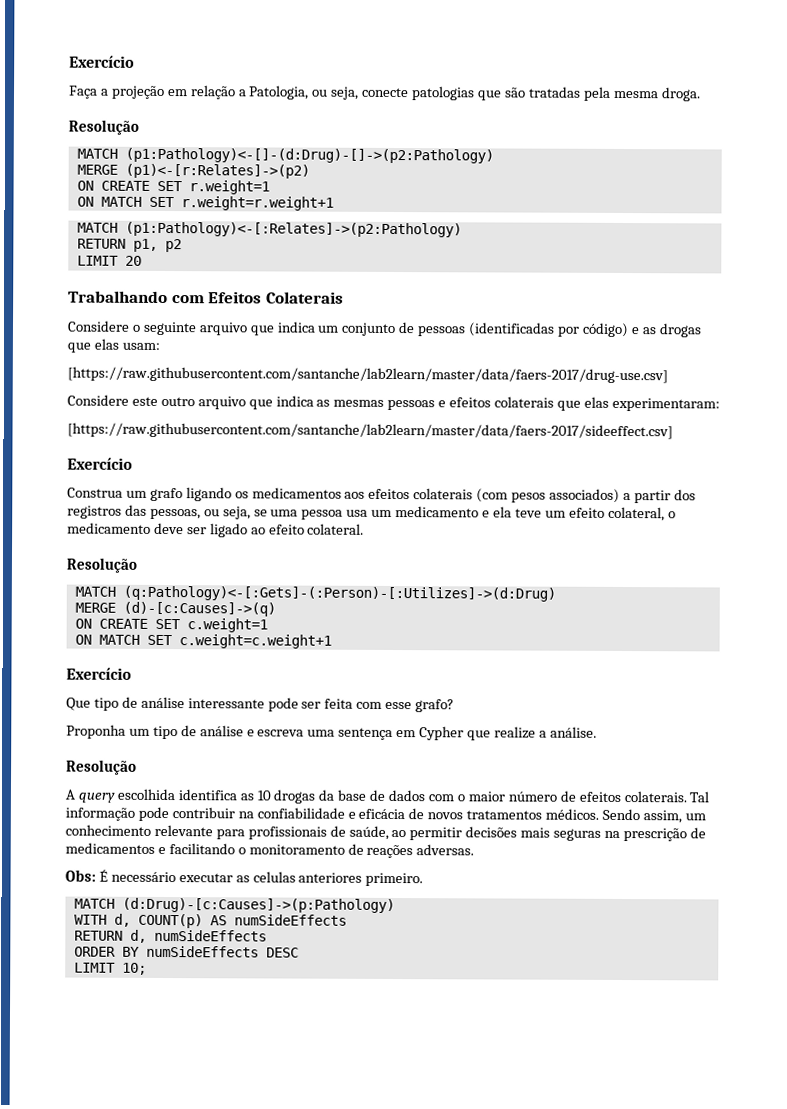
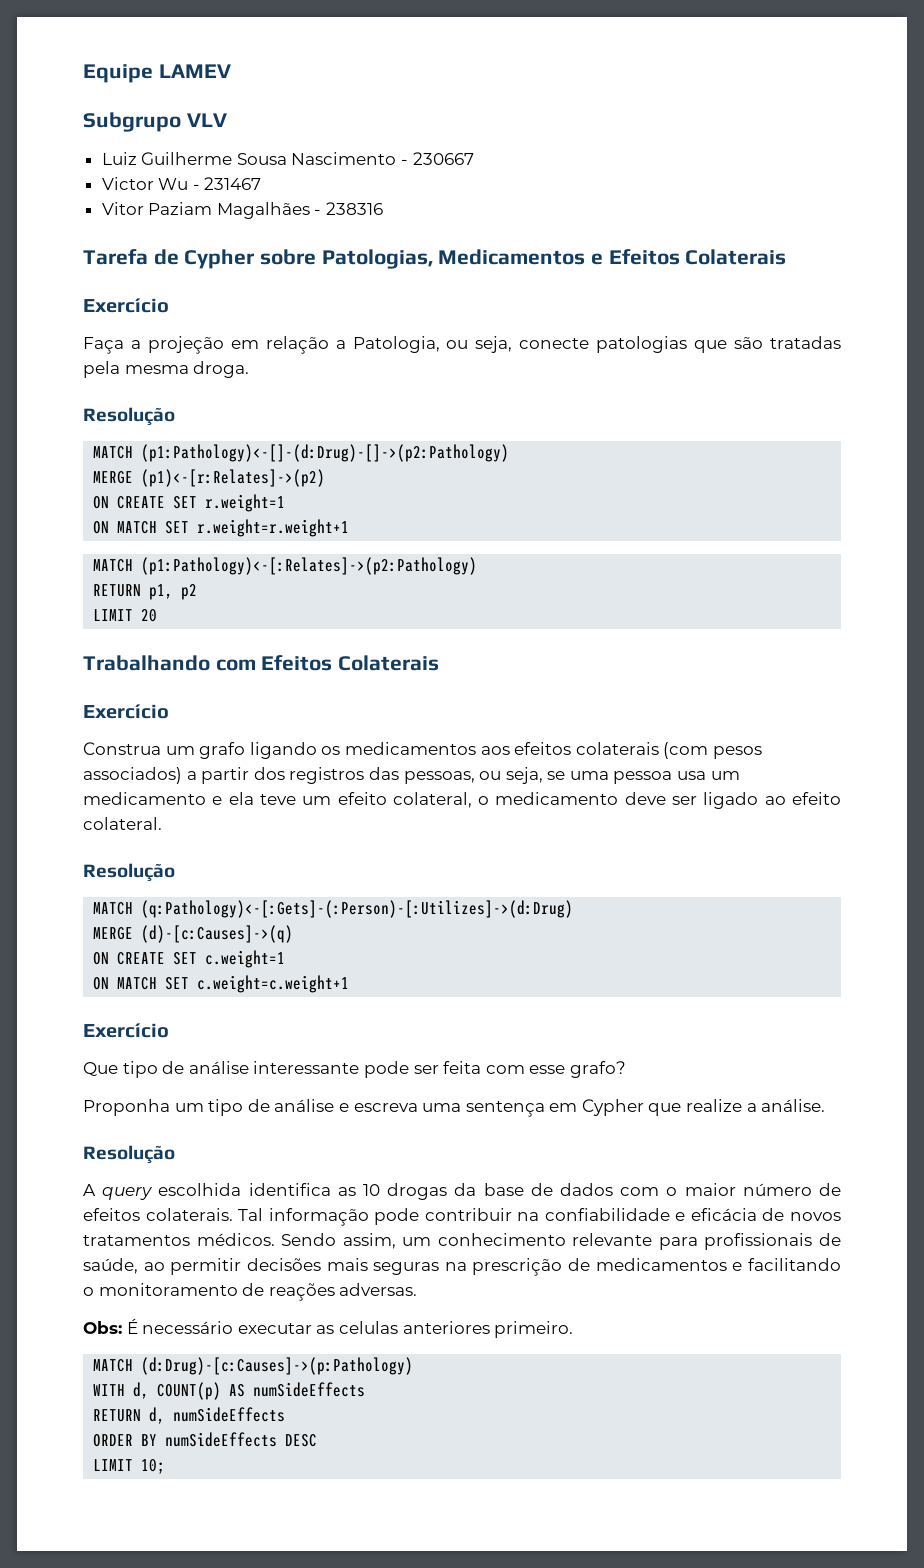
+ Equipe LAMEV
+ Subgrupo VLV
+ Luiz Guilherme Sousa Nascimento - 230667
+ Victor Wu - 231467
+ Vitor Paziam Magalhães - 238316
+ Tarefa de Cypher sobre Patologias, Medicamentos e Efeitos Colaterais
- Considere o seguinte arquivo que indica um conjunto de pessoas (identificadas por código) e as drogas que elas usam:
- [https://raw.githubusercontent.com/santanche/lab2learn/master/data/faers-2017/drug-use.csv]
- Considere este outro arquivo que indica as mesmas pessoas e efeitos colaterais que elas experimentaram:
- [https://raw.githubusercontent.com/santanche/lab2learn/master/data/faers-2017/sideeffect.csv]

